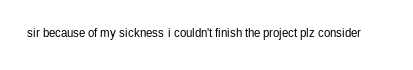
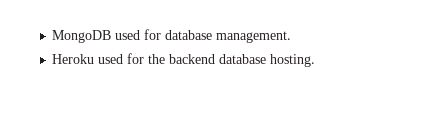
- sir because of my sickness i couldn't finish the project plz consider
+ MongoDB used for database management.
+ Heroku used for the backend database hosting.

